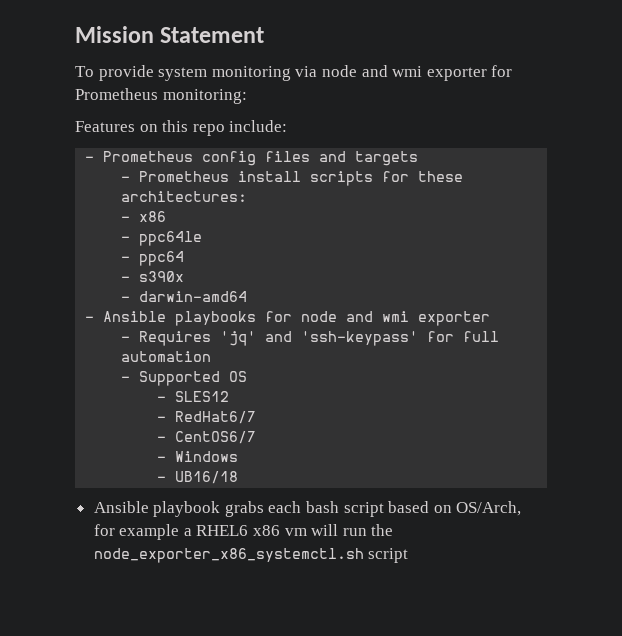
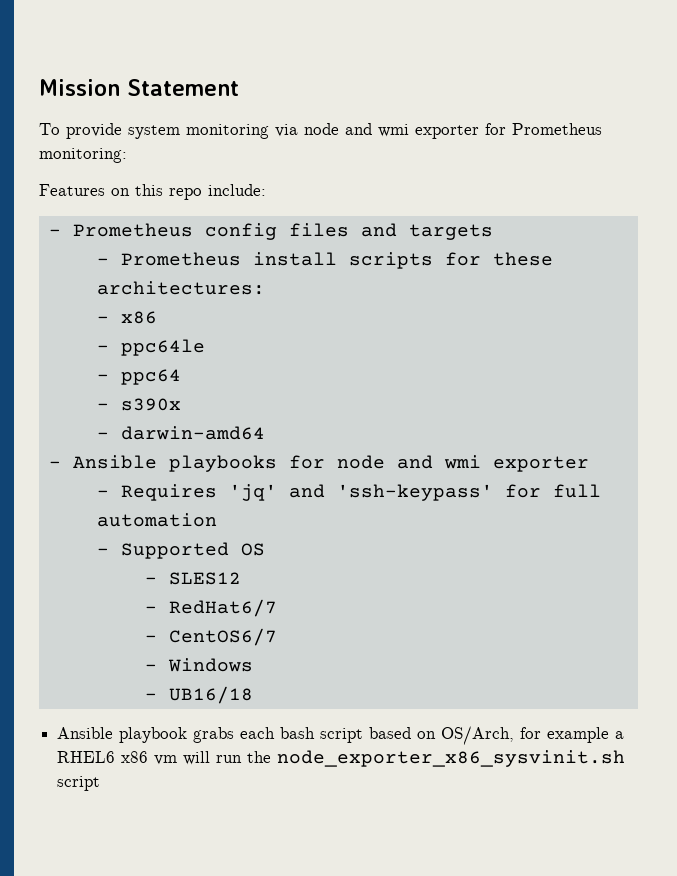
- Ansible playbook grabs each bash script based on OS/Arch, for example a RHEL6 x86 vm will run the node_exporter_x86_systemctl.sh script
+ Ansible playbook grabs each bash script based on OS/Arch, for example a RHEL6 x86 vm will run the node_exporter_x86_sysvinit.sh script

